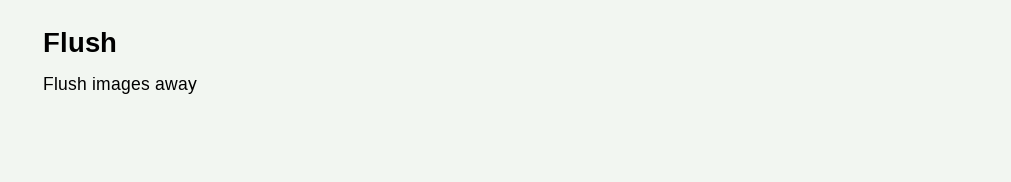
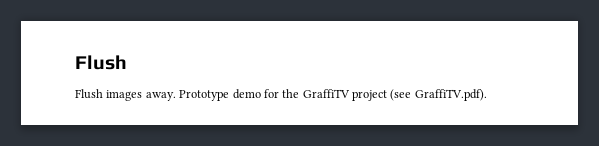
- Flush images away
+ Flush images away. Prototype demo for the GraffiTV project (see GraffiTV.pdf).

